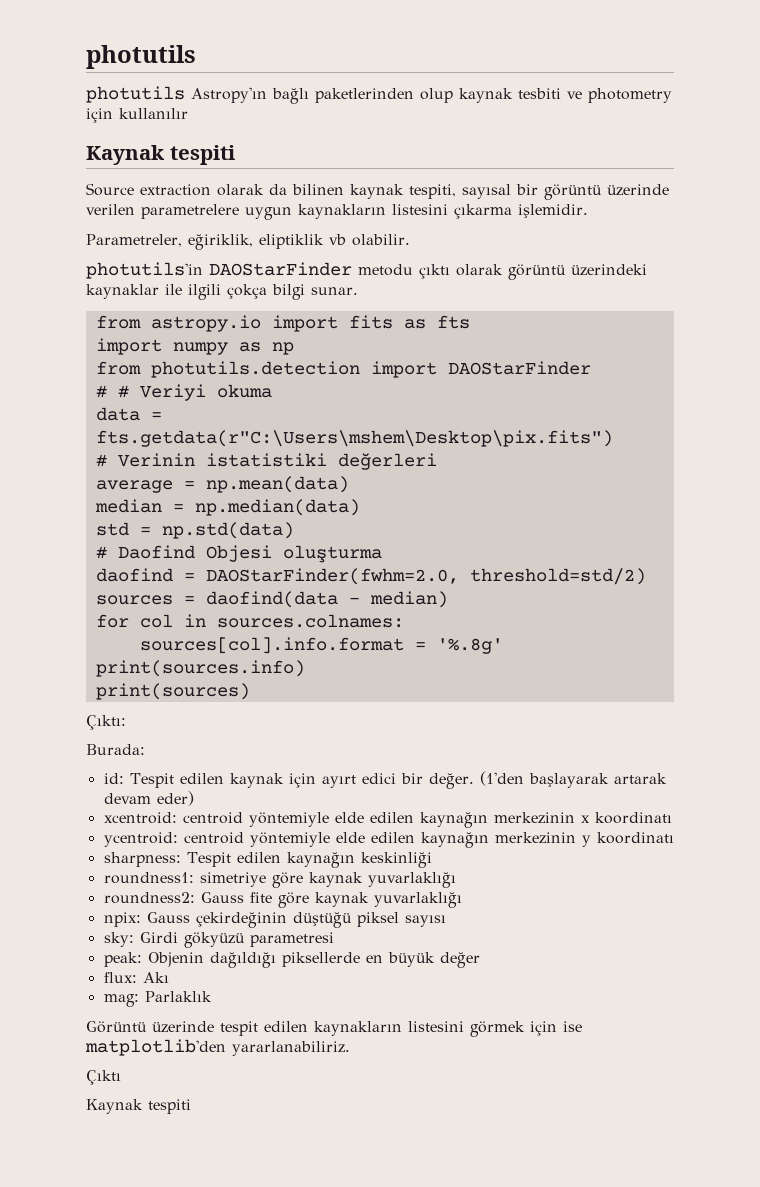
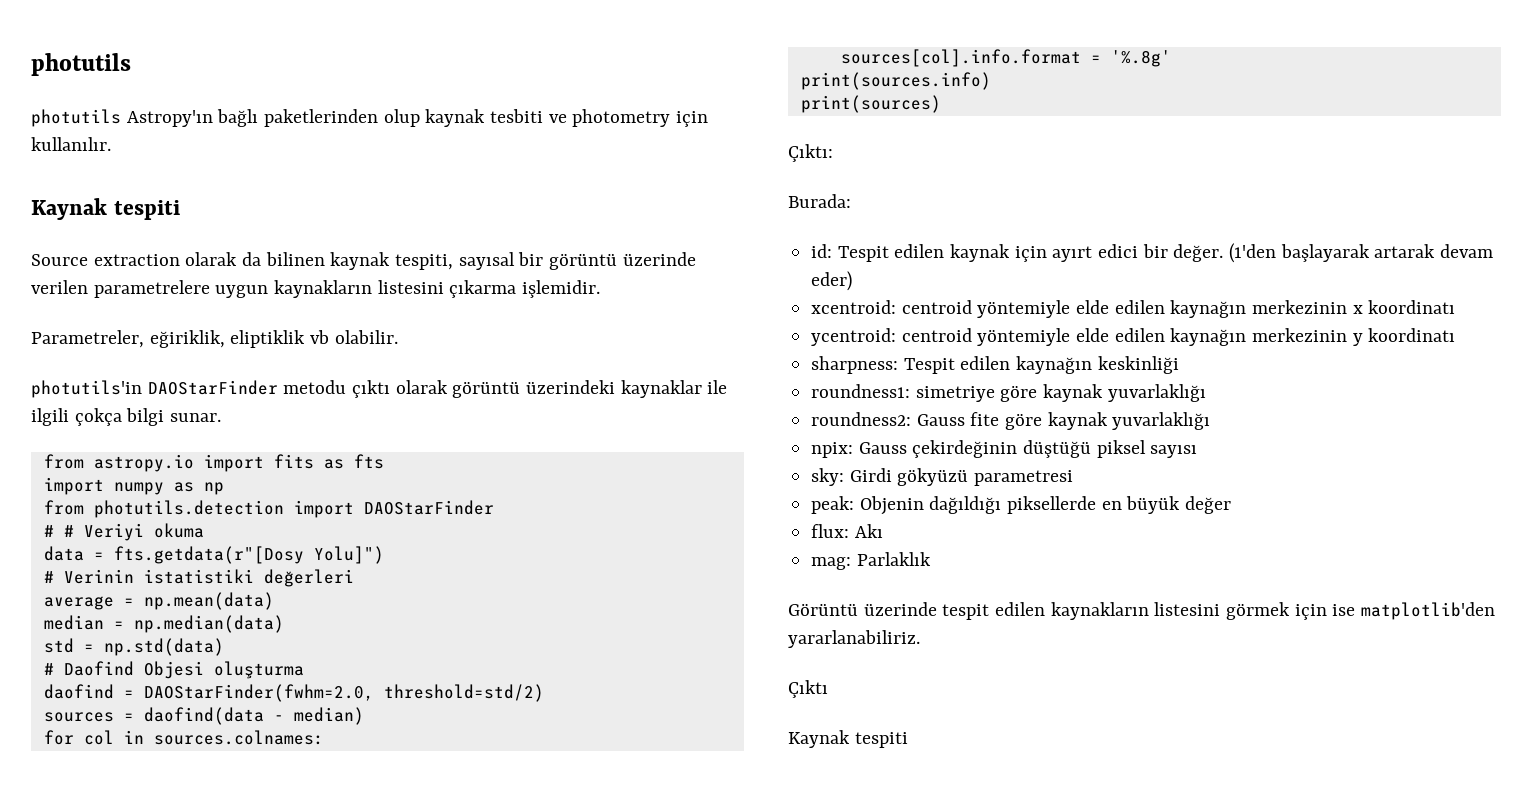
- photutils Astropy'ın bağlı paketlerinden olup kaynak tesbiti ve photometry için kullanılır
+ photutils Astropy'ın bağlı paketlerinden olup kaynak tesbiti ve photometry için kullanılır.
- data = fts.getdata(r"C:\Users\mshem\Desktop\pix.fits")
+ data = fts.getdata(r"[Dosy Yolu]")

